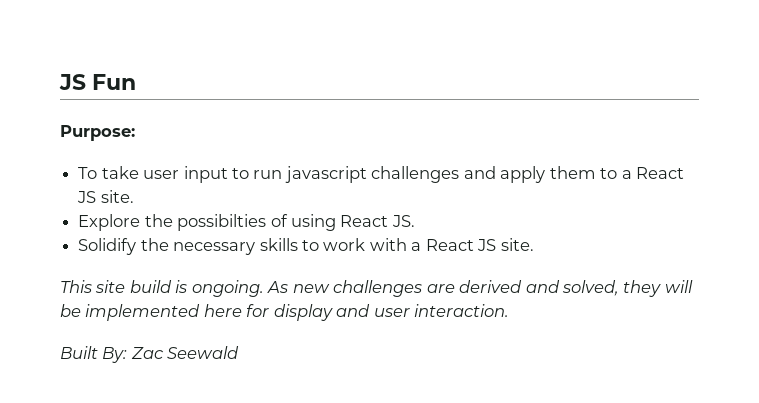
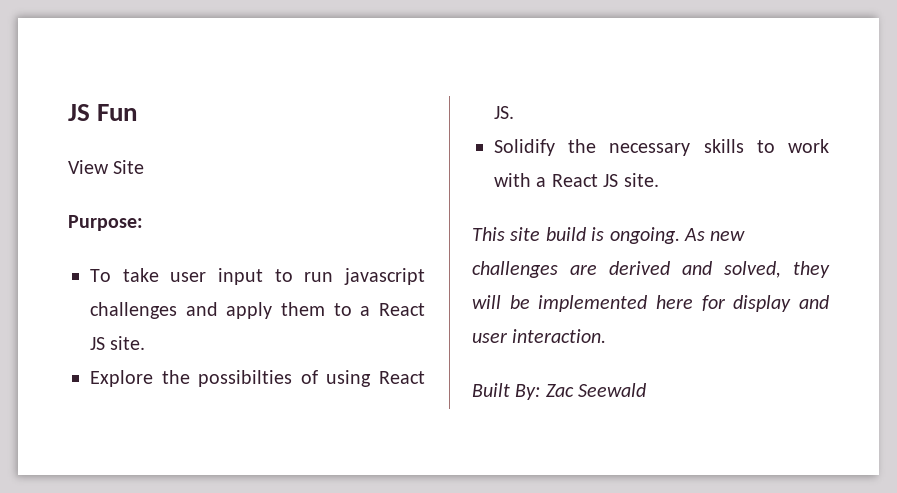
+ View Site

